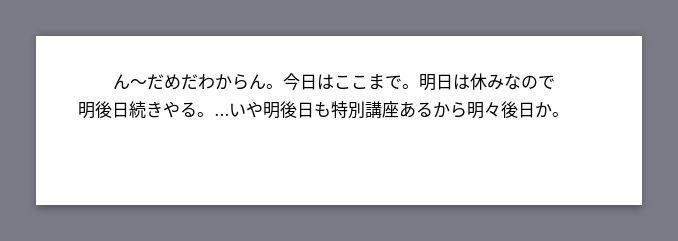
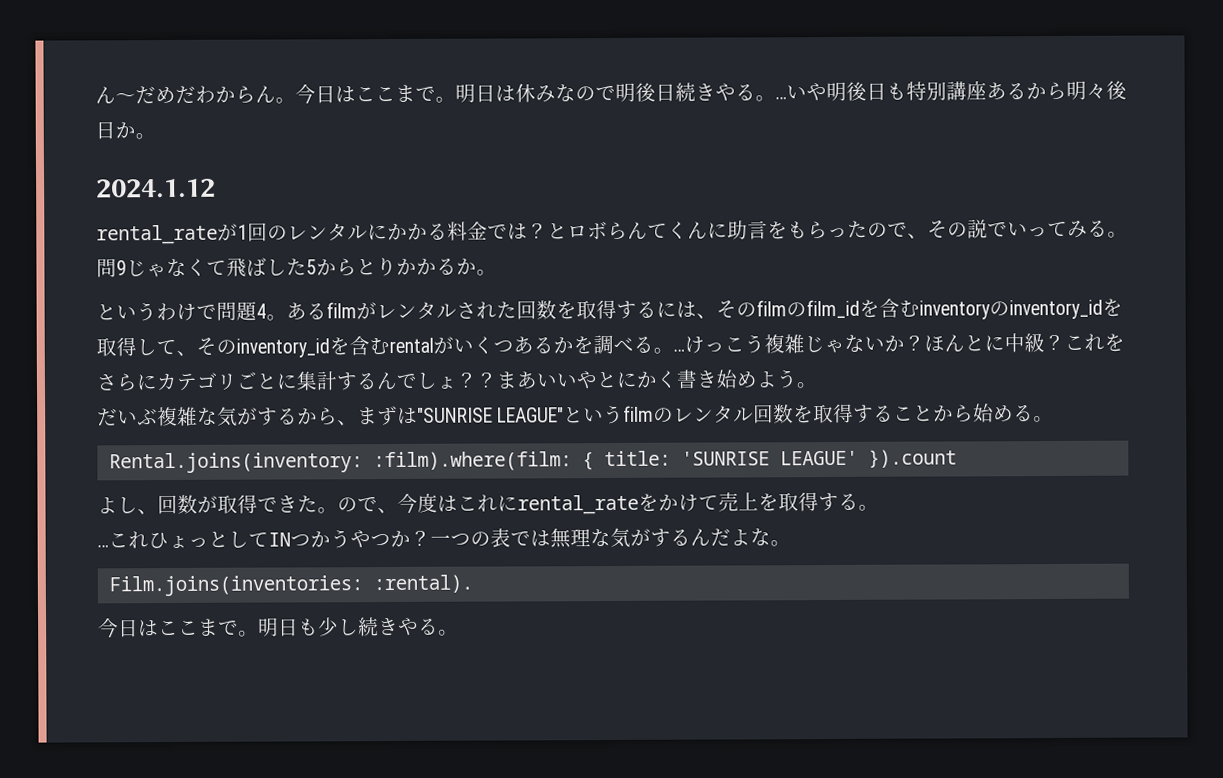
+ 2024.1.12
+ rental_rateが1回のレンタルにかかる料金では？とロボらんてくんに助言をもらったので、その説でいってみる。問9じゃなくて飛ばした5からとりかかるか。
+ というわけで問題4。あるfilmがレンタルされた回数を取得するには、そのfilmのfilm_idを含むinventoryのinventory_idを取得して、そのinventory_idを含むrentalがいくつあるかを調べる。…けっこう複雑じゃないか？ほんとに中級？これをさらにカテゴリごとに集計するんでしょ？？まあいいやとにかく書き始めよう。
+ だいぶ複雑な気がするから、まずは"SUNRISE LEAGUE"というfilmのレンタル回数を取得することから始める。
+ Rental.joins(inventory: :film).where(film: { title: 'SUNRISE LEAGUE' }).count
+ よし、回数が取得できた。ので、今度はこれにrental_rateをかけて売上を取得する。
+ …これひょっとしてINつかうやつか？一つの表では無理な気がするんだよな。
+ Film.joins(inventories: :rental).
+ 今日はここまで。明日も少し続きやる。

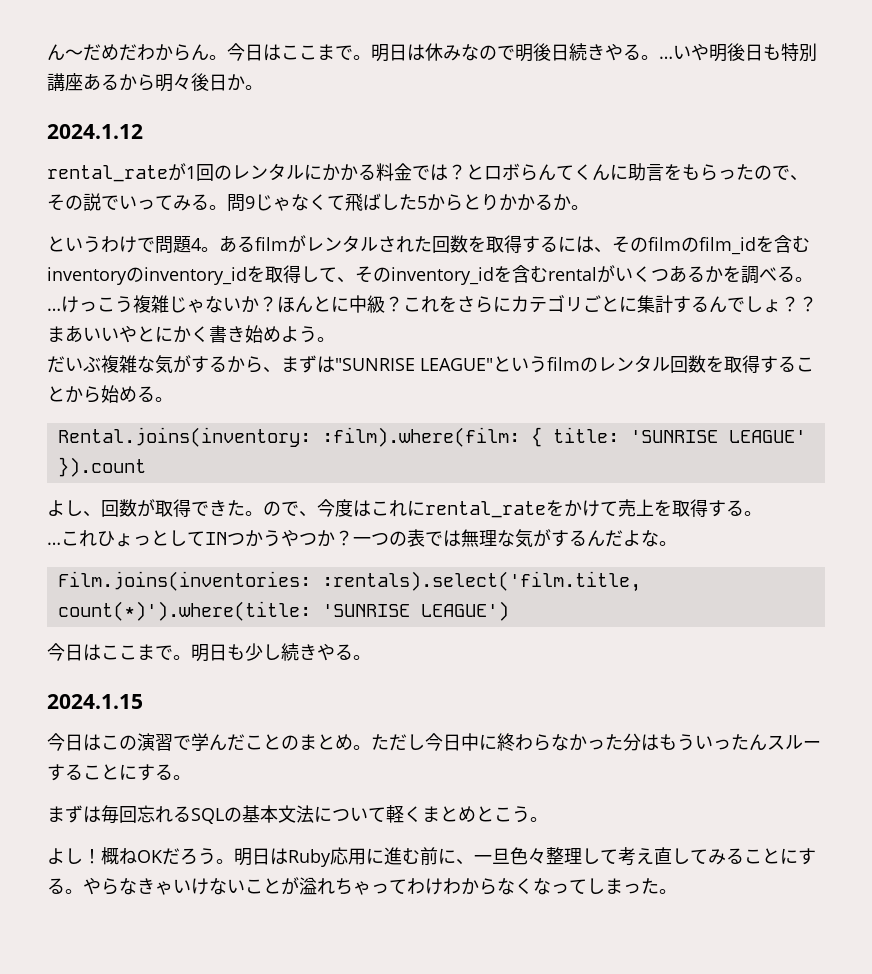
- Film.joins(inventories: :rental).
+ Film.joins(inventories: :rentals).select('film.title, count(*)').where(title: 'SUNRISE LEAGUE')
+ 2024.1.15
+ 今日はこの演習で学んだことのまとめ。ただし今日中に終わらなかった分はもういったんスルーすることにする。
+ まずは毎回忘れるSQLの基本文法について軽くまとめとこう。
+ よし！概ねOKだろう。明日はRuby応用に進む前に、一旦色々整理して考え直してみることにする。やらなきゃいけないことが溢れちゃってわけわからなくなってしまった。

